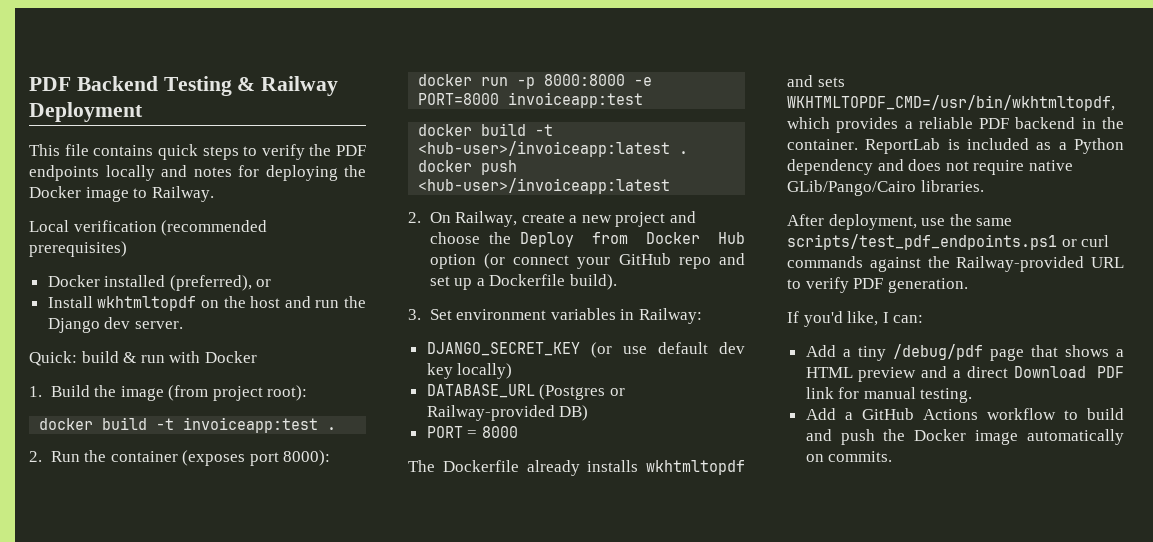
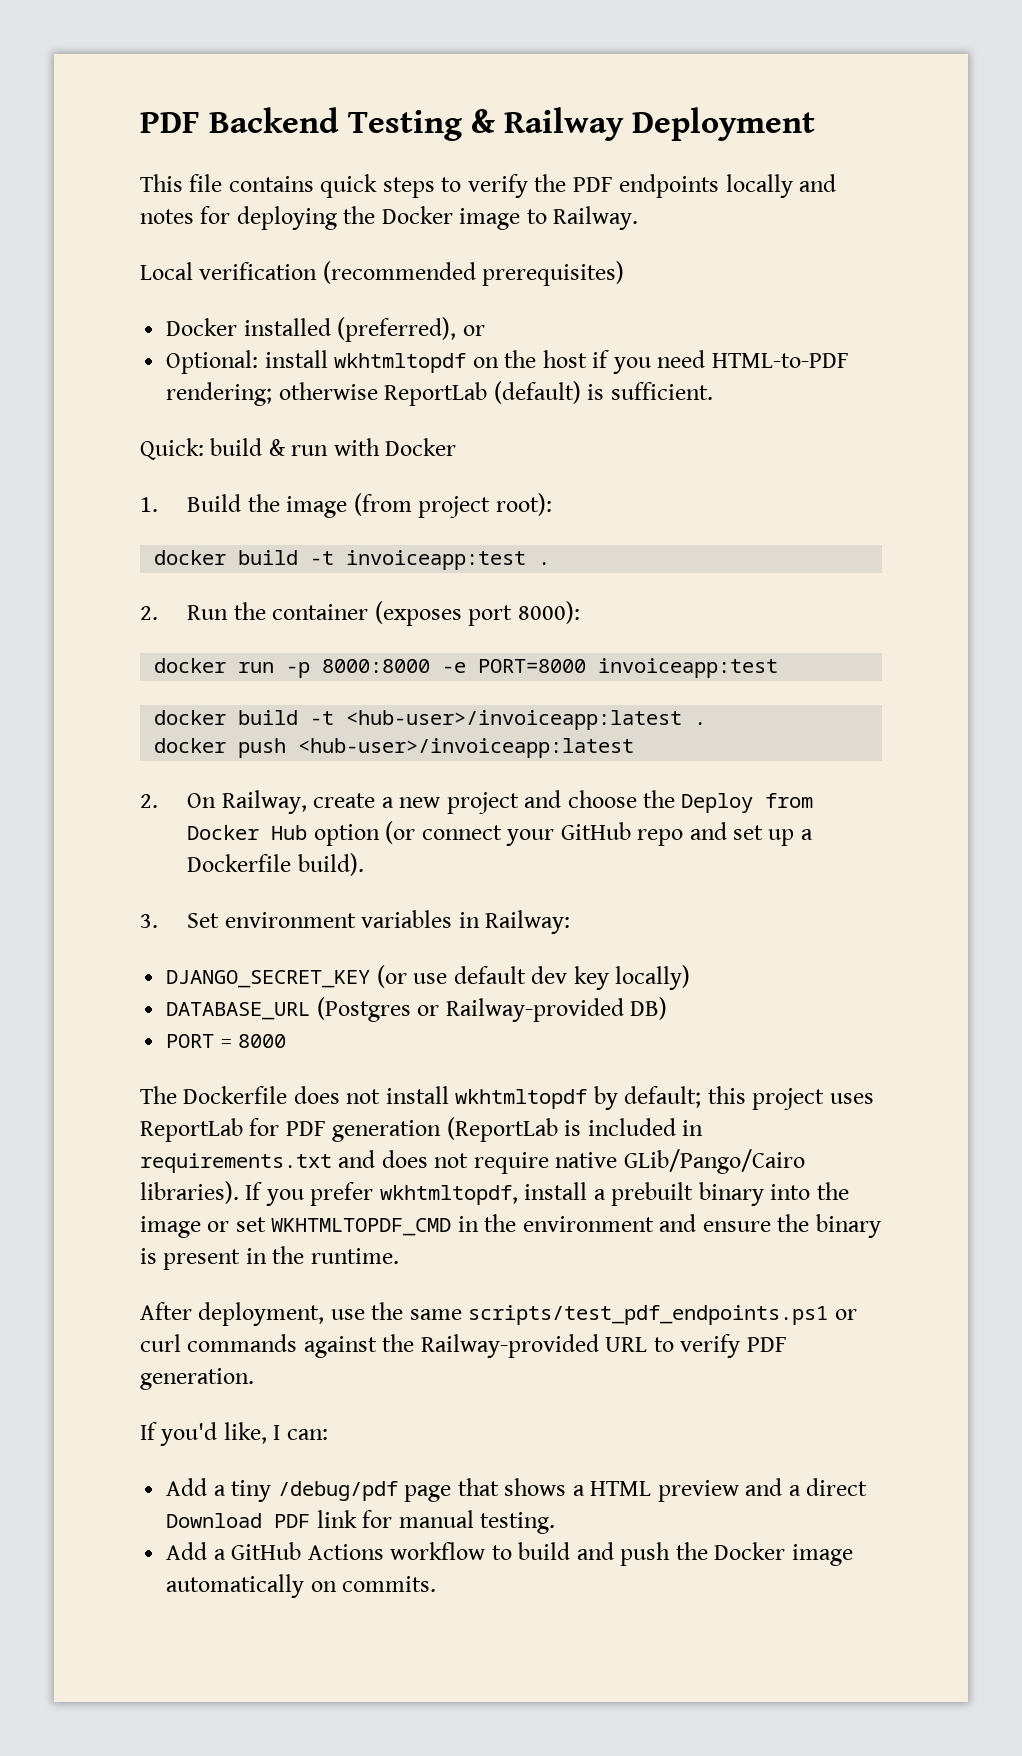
- Install wkhtmltopdf on the host and run the Django dev server.
+ Optional: install wkhtmltopdf on the host if you need HTML-to-PDF rendering; otherwise ReportLab (default) is sufficient.
- The Dockerfile already installs wkhtmltopdf and sets WKHTMLTOPDF_CMD=/usr/bin/wkhtmltopdf, which provides a reliable PDF backend in the container. ReportLab is included as a Python dependency and does not require native GLib/Pango/Cairo libraries.
+ The Dockerfile does not install wkhtmltopdf by default; this project uses ReportLab for PDF generation (ReportLab is included in requirements.txt and does not require native GLib/Pango/Cairo libraries). If you prefer wkhtmltopdf, install a prebuilt binary into the image or set WKHTMLTOPDF_CMD in the environment and ensure the binary is present in the runtime.

